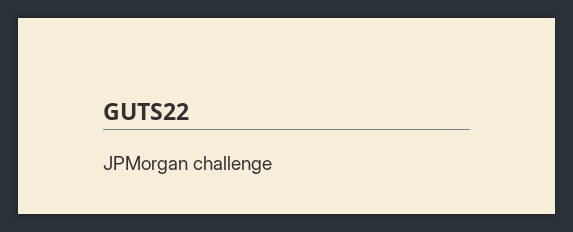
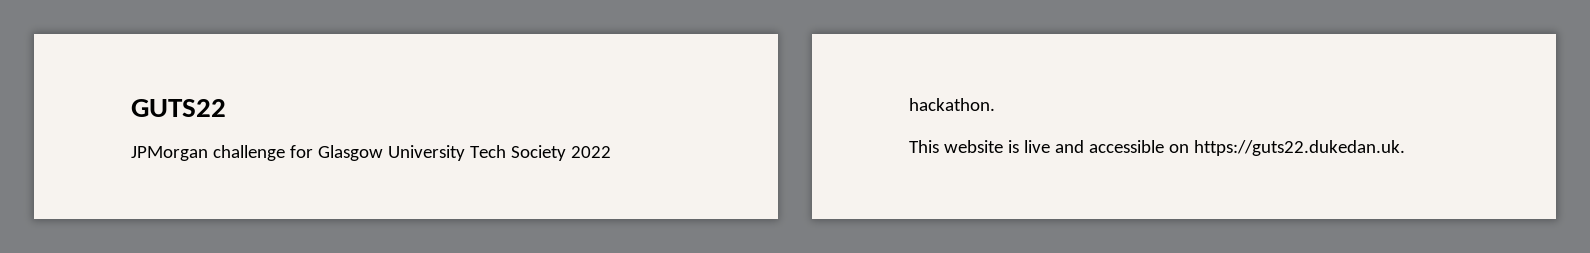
- JPMorgan challenge
+ JPMorgan challenge for Glasgow University Tech Society 2022 hackathon.
+ This website is live and accessible on https://guts22.dukedan.uk.

